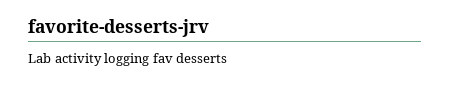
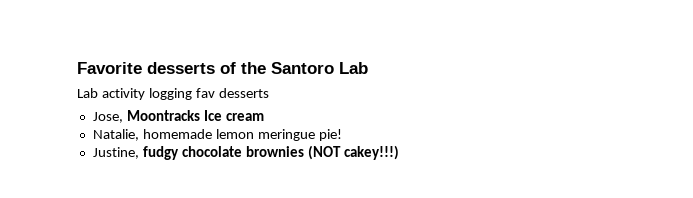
- favorite-desserts-jrv
+ Favorite desserts of the Santoro Lab
+ Jose, Moontracks Ice cream
+ Natalie, homemade lemon meringue pie!
+ Justine, fudgy chocolate brownies (NOT cakey!!!)

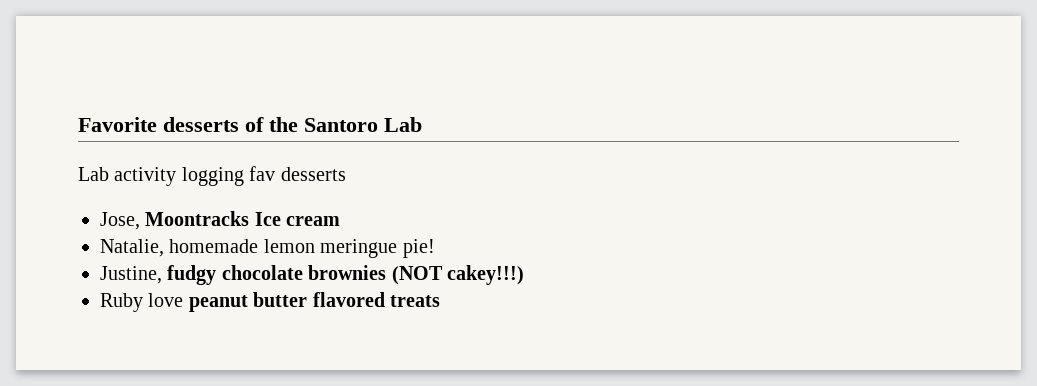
+ Ruby love peanut butter flavored treats

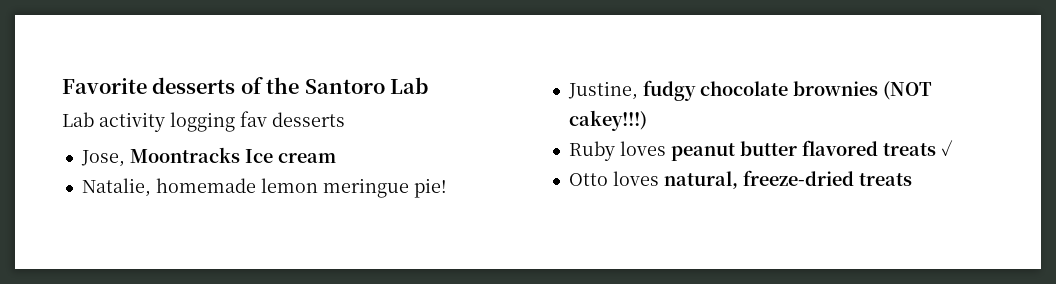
- Ruby love peanut butter flavored treats
+ Ruby loves peanut butter flavored treats ✓
+ Otto loves natural, freeze-dried treats

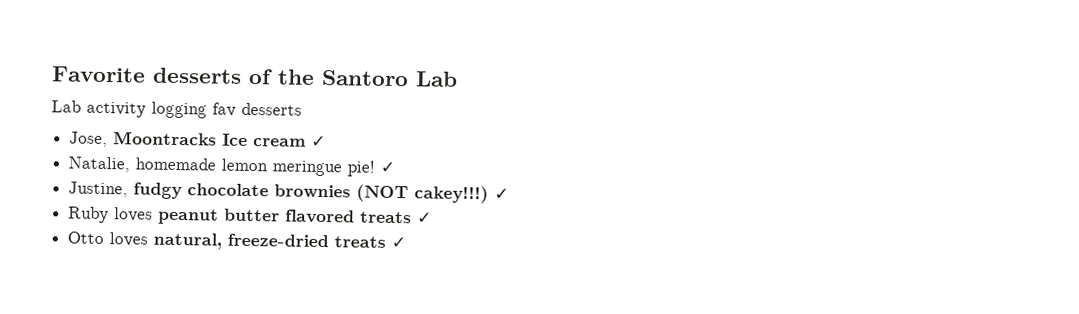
- Jose, Moontracks Ice cream
+ Jose, Moontracks Ice cream ✓
- Natalie, homemade lemon meringue pie!
+ Natalie, homemade lemon meringue pie! ✓
- Justine, fudgy chocolate brownies (NOT cakey!!!)
+ Justine, fudgy chocolate brownies (NOT cakey!!!) ✓
- Otto loves natural, freeze-dried treats
+ Otto loves natural, freeze-dried treats ✓

